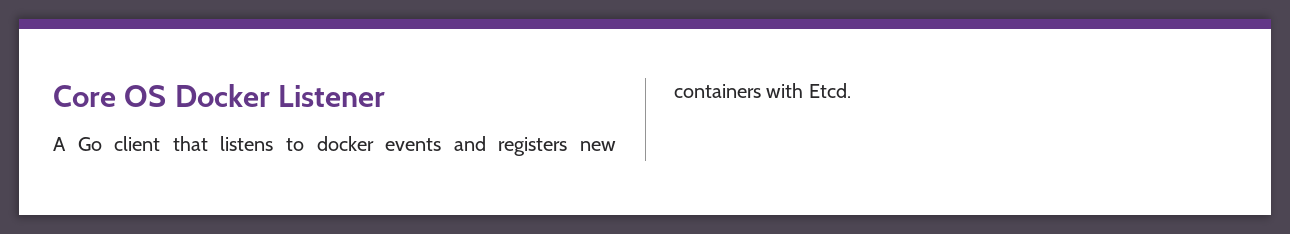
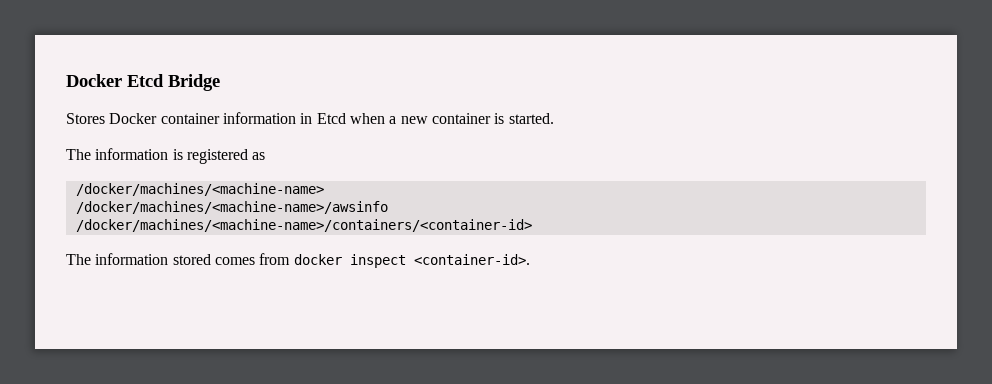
- Core OS Docker Listener
- A Go client that listens to docker events and registers new containers with Etcd.
+ Docker Etcd Bridge
+ Stores Docker container information in Etcd when a new container is started.
+ The information is registered as
+ /docker/machines/<machine-name>
+ /docker/machines/<machine-name>/awsinfo
+ /docker/machines/<machine-name>/containers/<container-id>
+ The information stored comes from docker inspect <container-id>.

